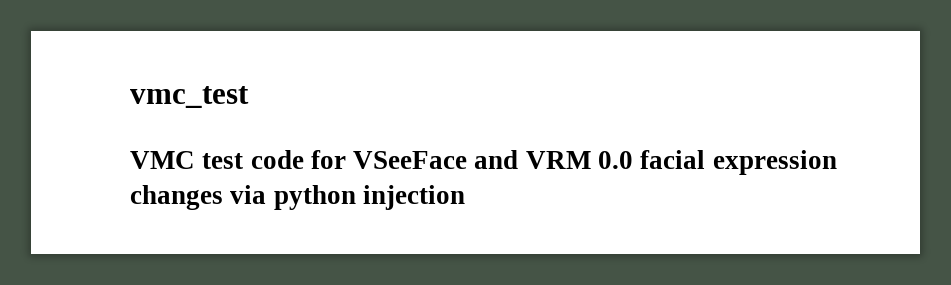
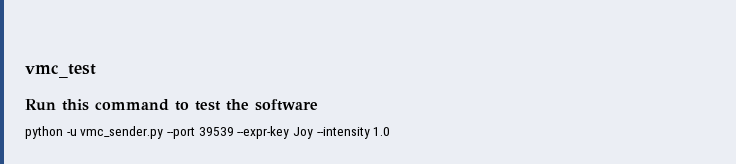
- VMC test code for VSeeFace and VRM 0.0 facial expression changes via python injection
+ Run this command to test the software
+ python -u vmc_sender.py --port 39539 --expr-key Joy --intensity 1.0

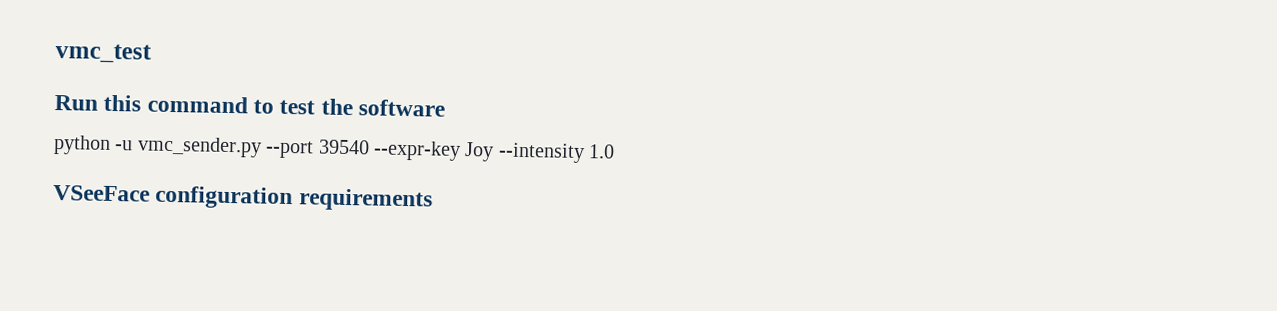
- python -u vmc_sender.py --port 39539 --expr-key Joy --intensity 1.0
+ python -u vmc_sender.py --port 39540 --expr-key Joy --intensity 1.0
+ VSeeFace configuration requirements

